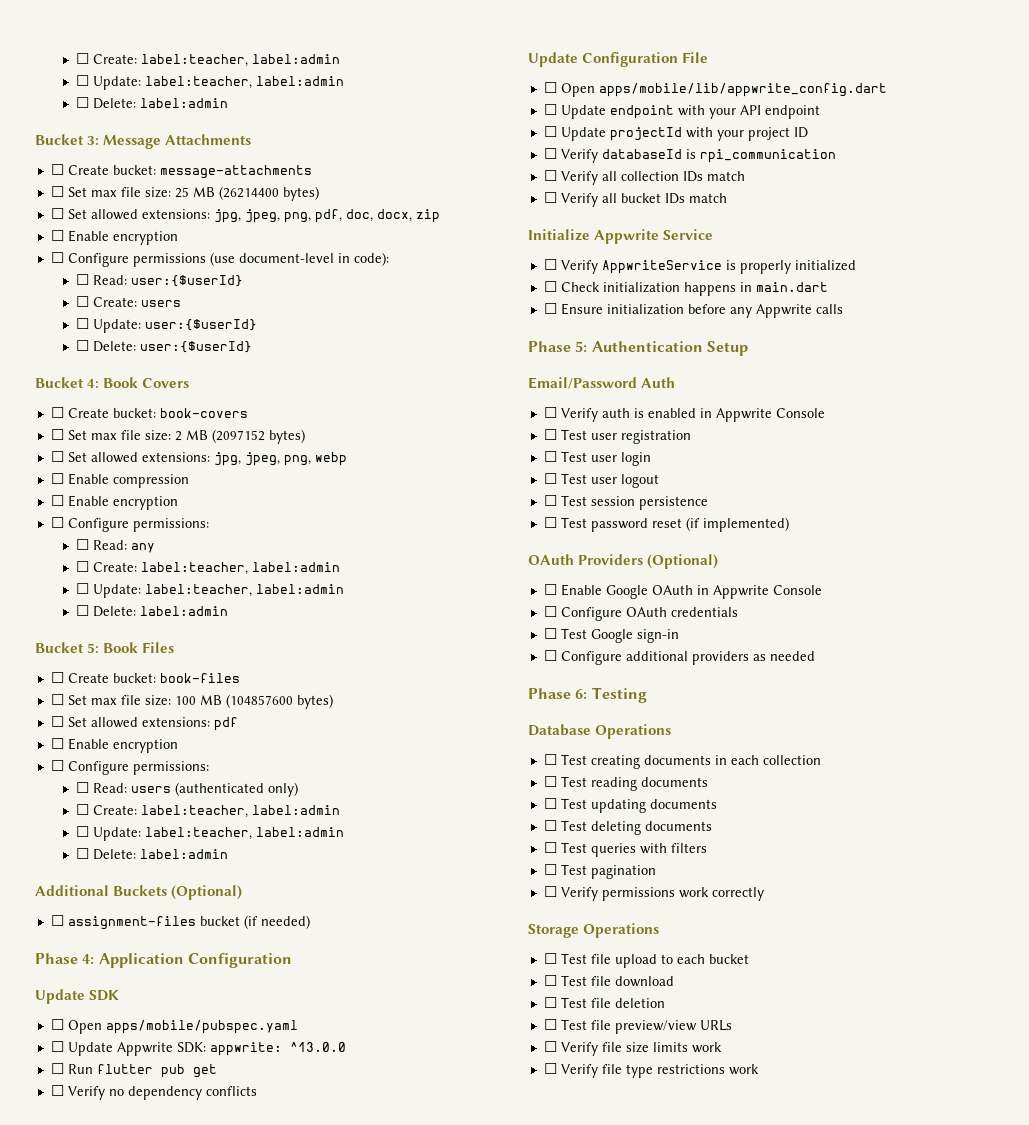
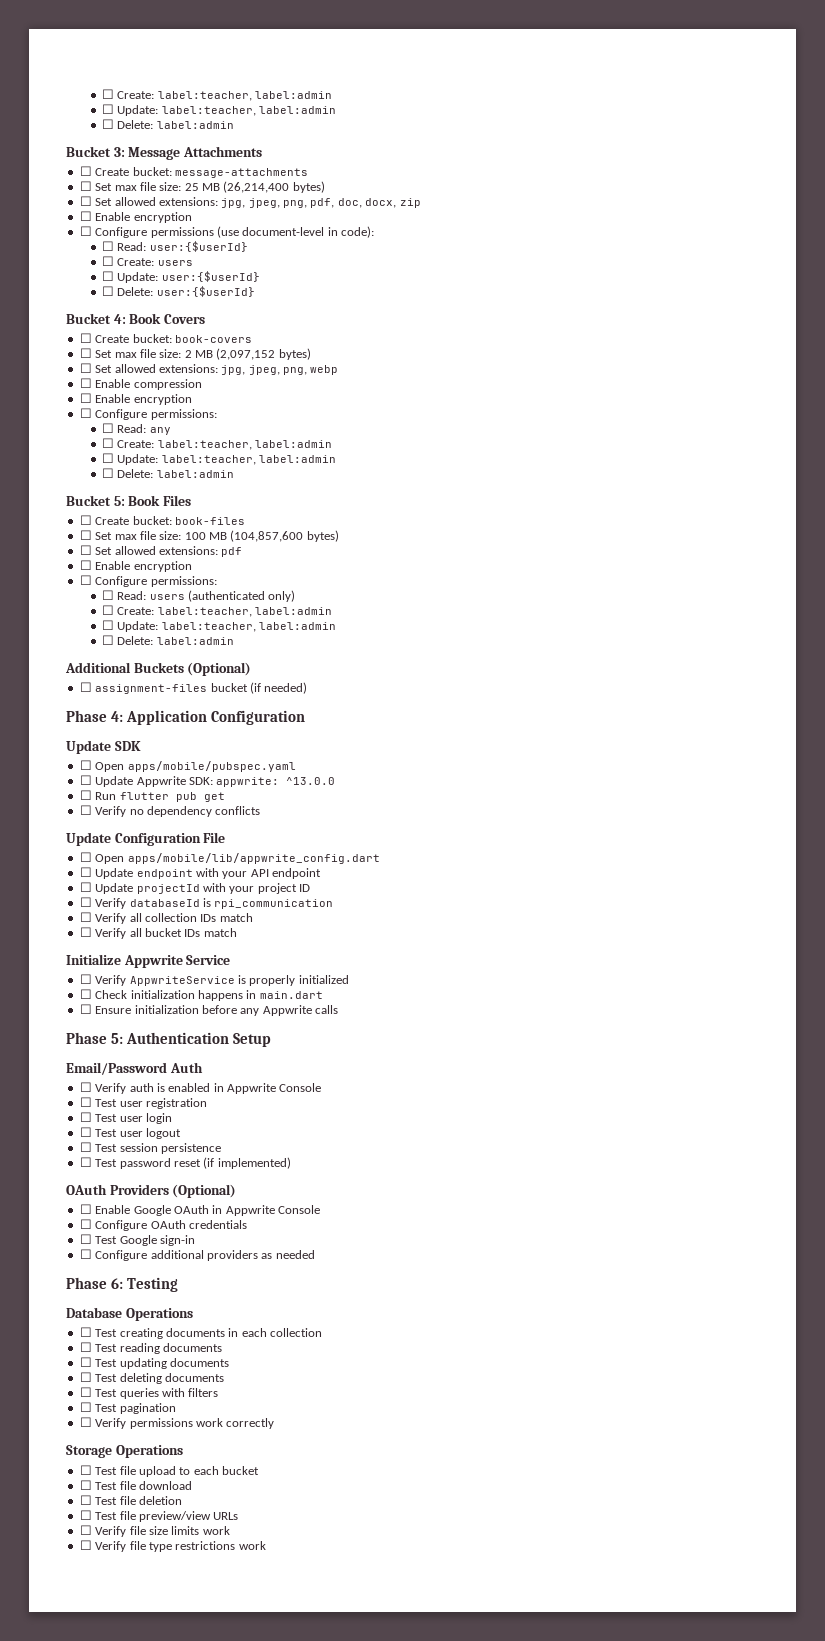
- ☐ Set max file size: 25 MB (26214400 bytes)
+ ☐ Set max file size: 25 MB (26,214,400 bytes)
- ☐ Set max file size: 2 MB (2097152 bytes)
+ ☐ Set max file size: 2 MB (2,097,152 bytes)
- ☐ Set max file size: 100 MB (104857600 bytes)
+ ☐ Set max file size: 100 MB (104,857,600 bytes)

